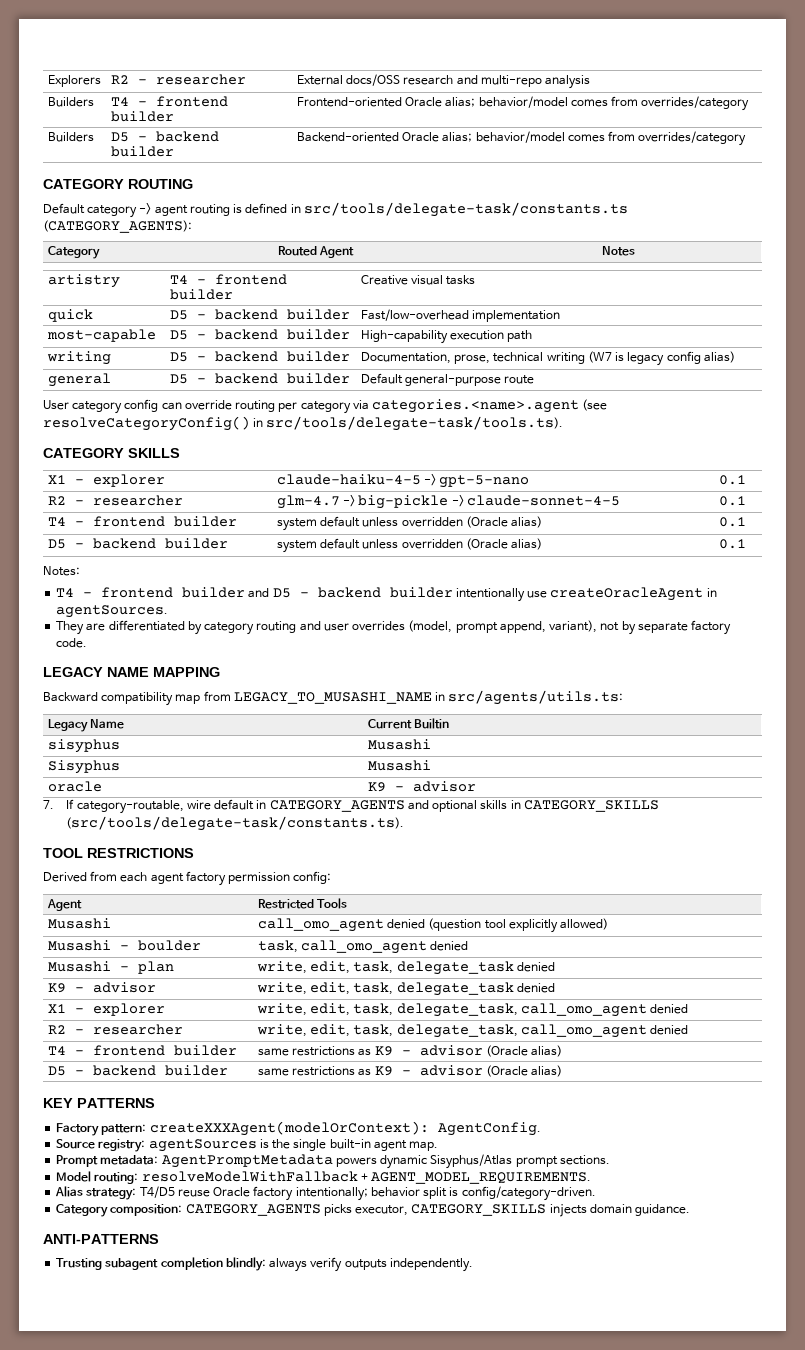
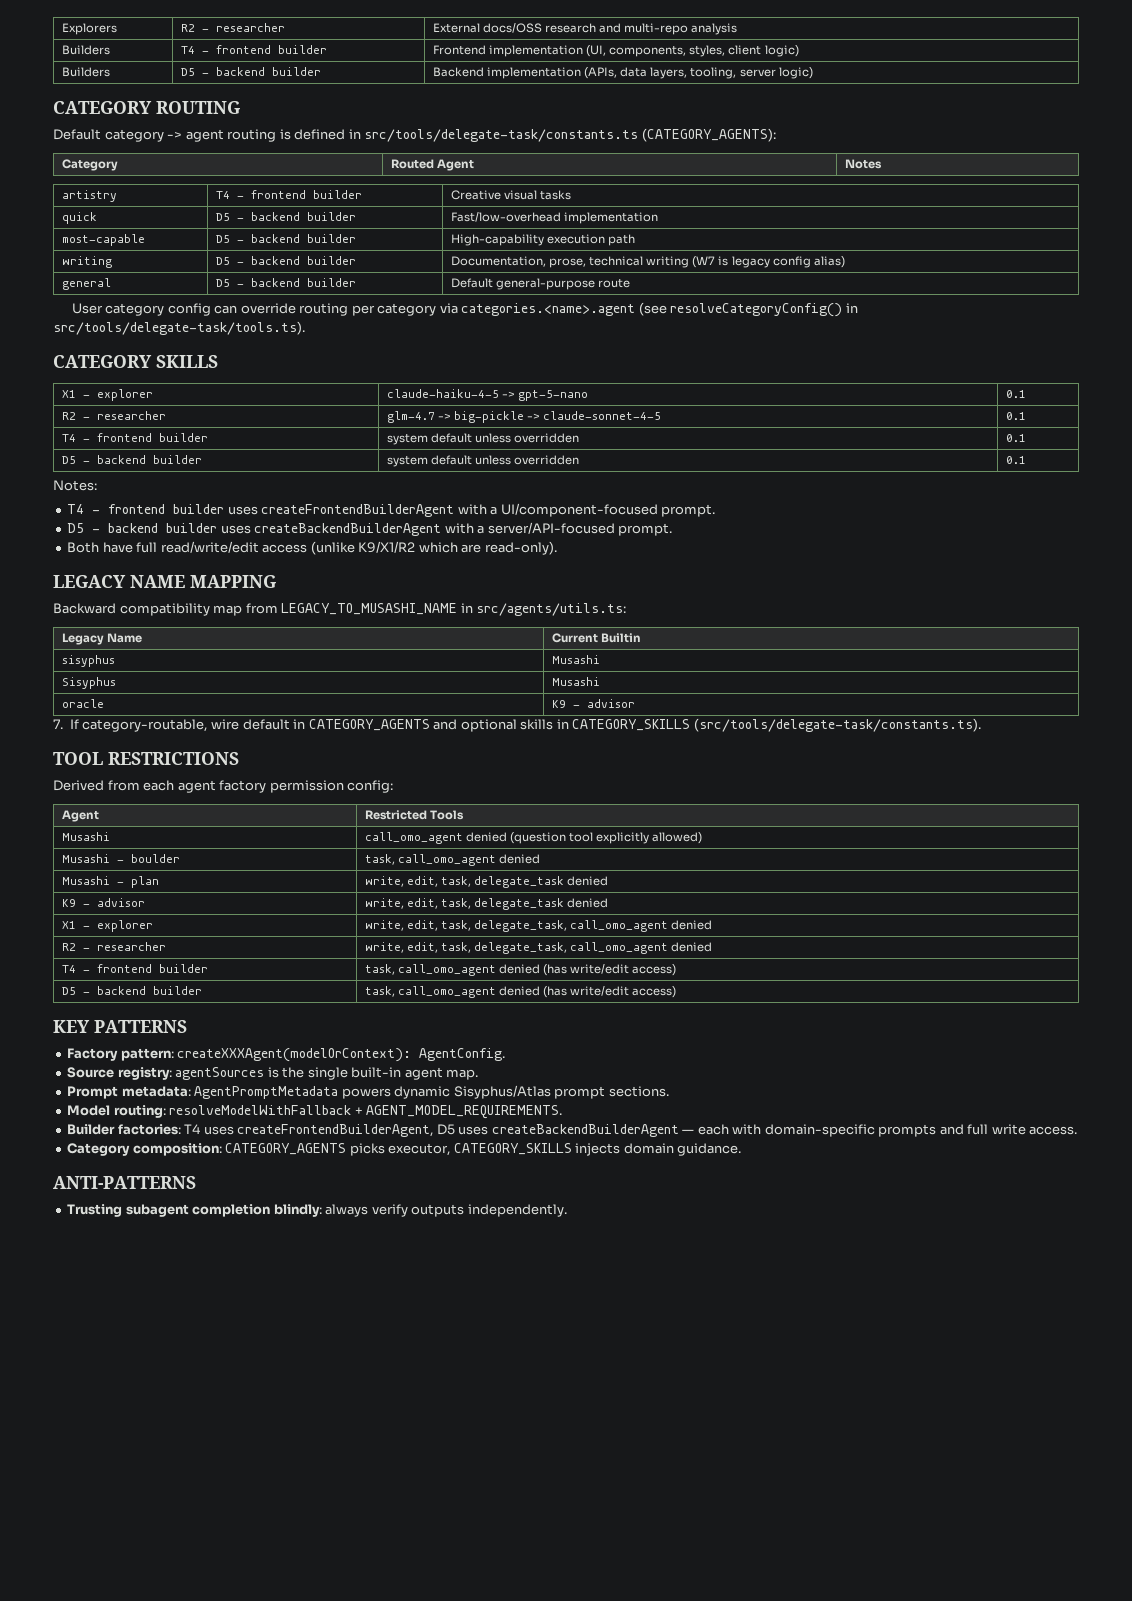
- Builders | T4 - frontend builder | Frontend-oriented Oracle alias; behavior/model comes from overrides/category
+ Builders | T4 - frontend builder | Frontend implementation (UI, components, styles, client logic)
- Builders | D5 - backend builder | Backend-oriented Oracle alias; behavior/model comes from overrides/category
+ Builders | D5 - backend builder | Backend implementation (APIs, data layers, tooling, server logic)
- T4 - frontend builder | system default unless overridden (Oracle alias) | 0.1
+ T4 - frontend builder | system default unless overridden | 0.1
- D5 - backend builder | system default unless overridden (Oracle alias) | 0.1
+ D5 - backend builder | system default unless overridden | 0.1
- T4 - frontend builder and D5 - backend builder intentionally use createOracleAgent in agentSources.
- They are differentiated by category routing and user overrides (model, prompt append, variant), not by separate factory code.
+ T4 - frontend builder uses createFrontendBuilderAgent with a UI/component-focused prompt.
+ D5 - backend builder uses createBackendBuilderAgent with a server/API-focused prompt.
+ Both have full read/write/edit access (unlike K9/X1/R2 which are read-only).
- T4 - frontend builder | same restrictions as K9 - advisor (Oracle alias)
- D5 - backend builder | same restrictions as K9 - advisor (Oracle alias)
+ T4 - frontend builder | task, call_omo_agent denied (has write/edit access)
+ D5 - backend builder | task, call_omo_agent denied (has write/edit access)
- Alias strategy: T4/D5 reuse Oracle factory intentionally; behavior split is config/category-driven.
+ Builder factories: T4 uses createFrontendBuilderAgent, D5 uses createBackendBuilderAgent — each with domain-specific prompts and full write access.

